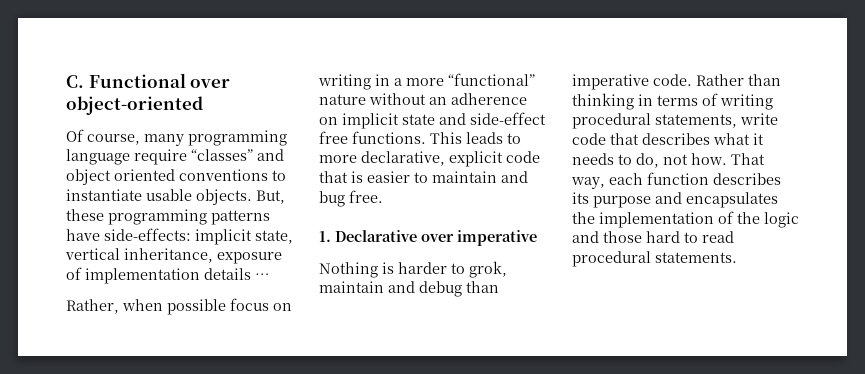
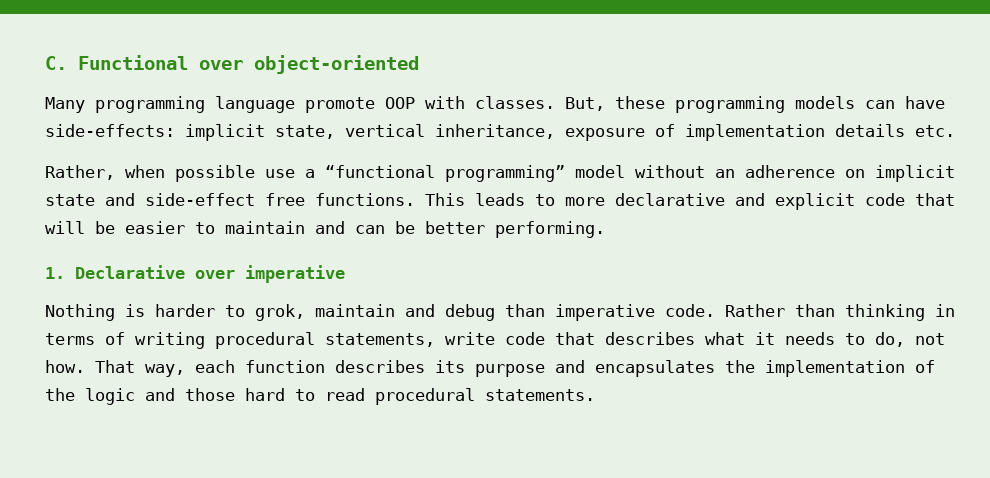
- Of course, many programming language require “classes” and object oriented conventions to instantiate usable objects.
+ Many programming language promote OOP with classes.
- But, these programming patterns have side-effects: implicit state, vertical inheritance, exposure of implementation details …
+ But, these programming models can have side-effects: implicit state, vertical inheritance, exposure of implementation details etc.
- Rather, when possible focus on writing in a more “functional” nature without an adherence on implicit state and side-effect free functions.
+ Rather, when possible use a “functional programming” model without an adherence on implicit state and side-effect free functions.
- This leads to more declarative, explicit code that is easier to maintain and bug free.
+ This leads to more declarative and explicit code that will be easier to maintain and can be better performing.

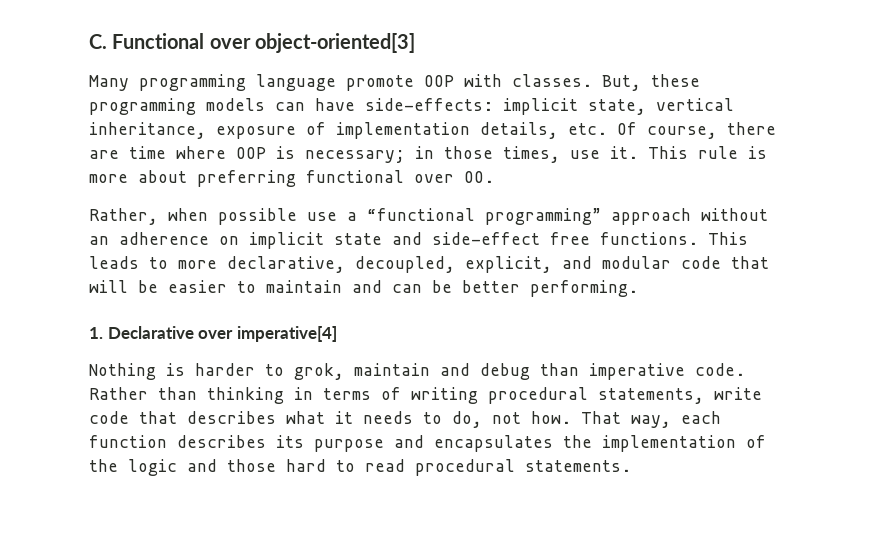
- C. Functional over object-oriented
+ C. Functional over object-oriented[3]
- But, these programming models can have side-effects: implicit state, vertical inheritance, exposure of implementation details etc.
+ But, these programming models can have side-effects: implicit state, vertical inheritance, exposure of implementation details, etc. Of course, there are time where OOP is necessary; in those times, use it. This rule is more about preferring functional over OO.
- Rather, when possible use a “functional programming” model without an adherence on implicit state and side-effect free functions.
+ Rather, when possible use a “functional programming” approach without an adherence on implicit state and side-effect free functions.
- This leads to more declarative and explicit code that will be easier to maintain and can be better performing.
+ This leads to more declarative, decoupled, explicit, and modular code that will be easier to maintain and can be better performing.
- 1. Declarative over imperative
+ 1. Declarative over imperative[4]

